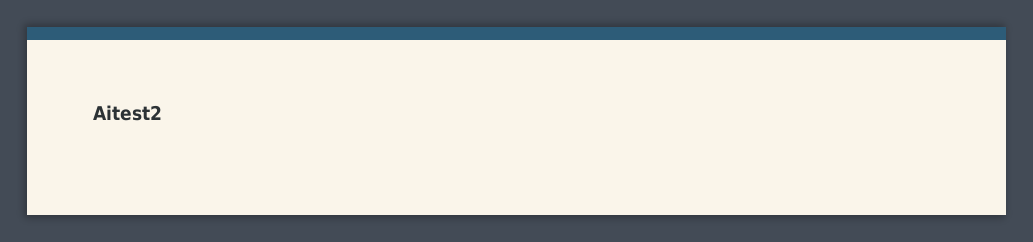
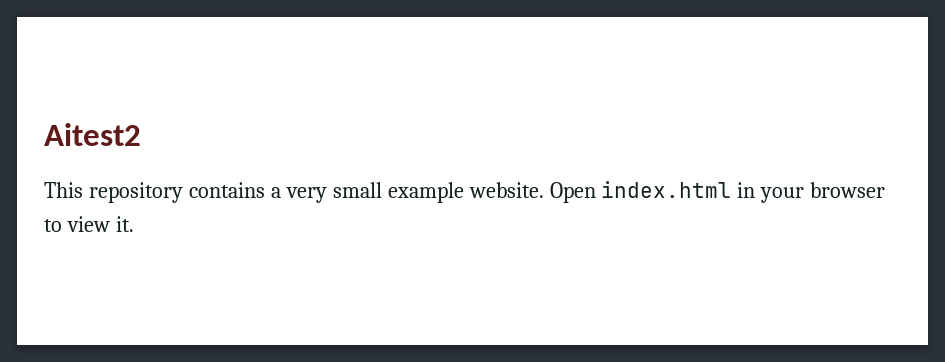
+ This repository contains a very small example website. Open index.html in your browser to view it.

